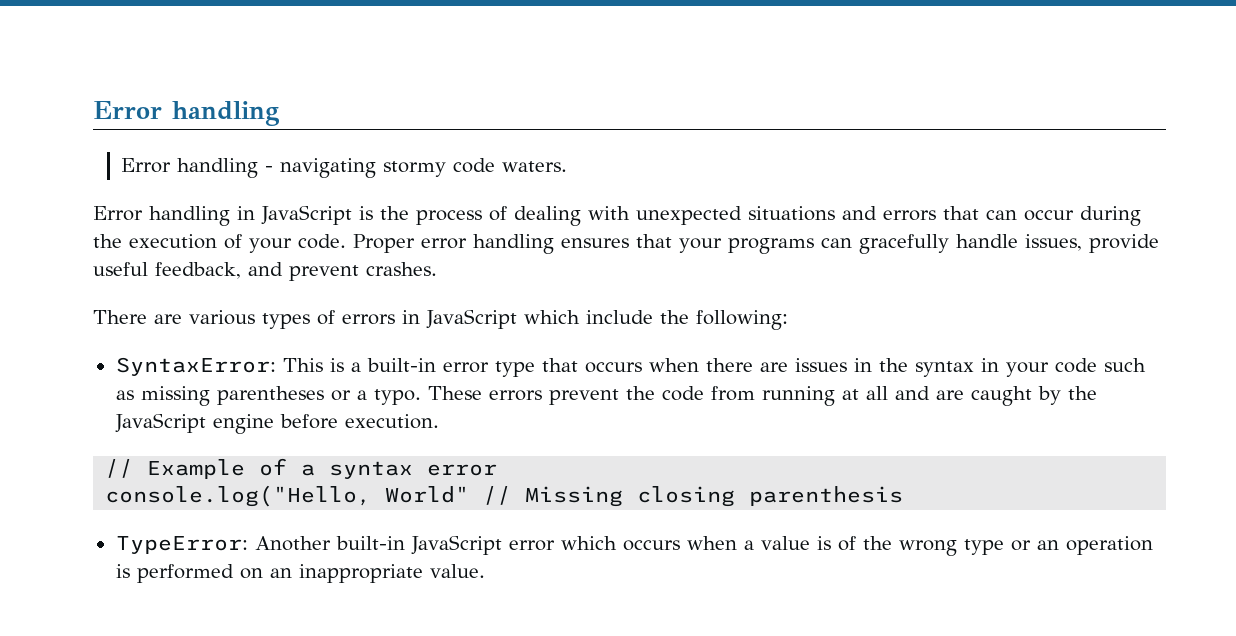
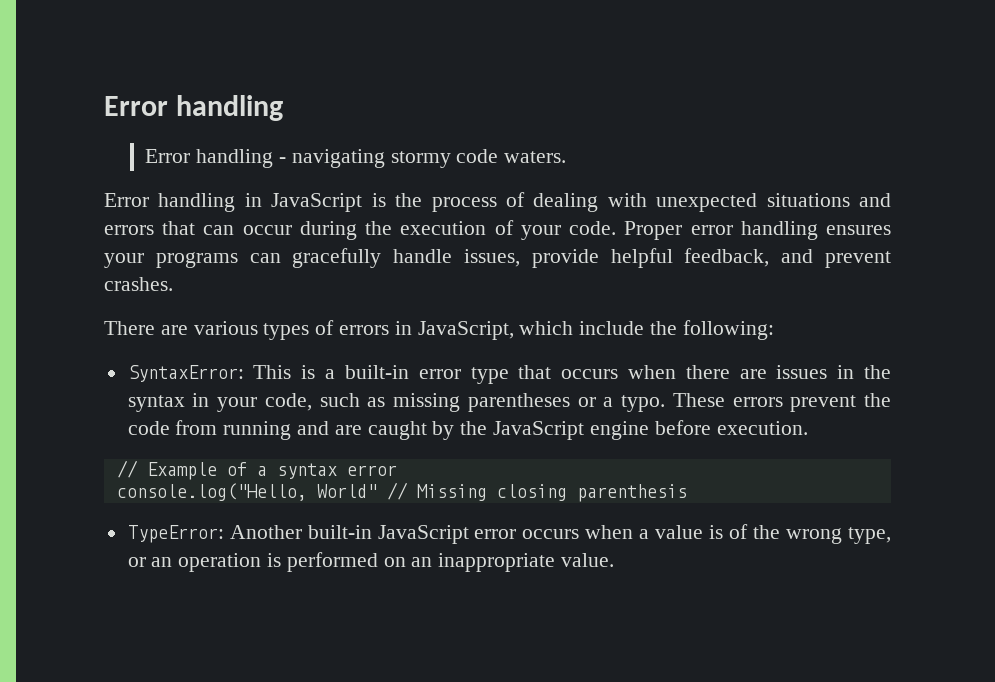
- Proper error handling ensures that your programs can gracefully handle issues, provide useful feedback, and prevent crashes.
+ Proper error handling ensures your programs can gracefully handle issues, provide helpful feedback, and prevent crashes.
- There are various types of errors in JavaScript which include the following:
+ There are various types of errors in JavaScript, which include the following:
- SyntaxError: This is a built-in error type that occurs when there are issues in the syntax in your code such as missing parentheses or a typo.
+ SyntaxError: This is a built-in error type that occurs when there are issues in the syntax in your code, such as missing parentheses or a typo.
- These errors prevent the code from running at all and are caught by the JavaScript engine before execution.
+ These errors prevent the code from running and are caught by the JavaScript engine before execution.
- TypeError: Another built-in JavaScript error which occurs when a value is of the wrong type or an operation is performed on an inappropriate value.
+ TypeError: Another built-in JavaScript error occurs when a value is of the wrong type, or an operation is performed on an inappropriate value.

